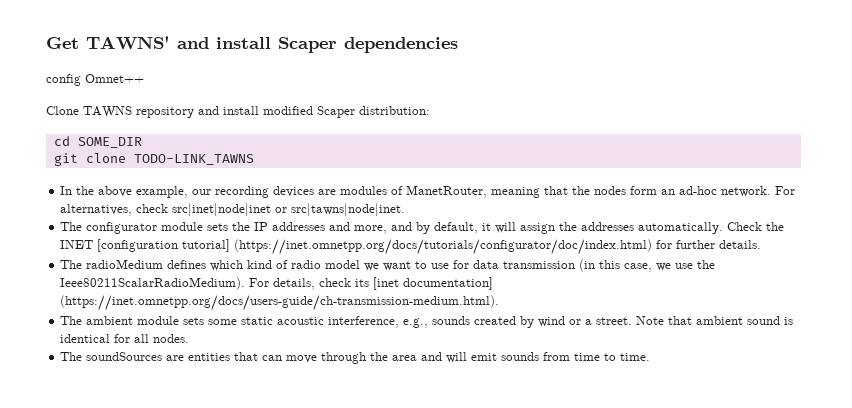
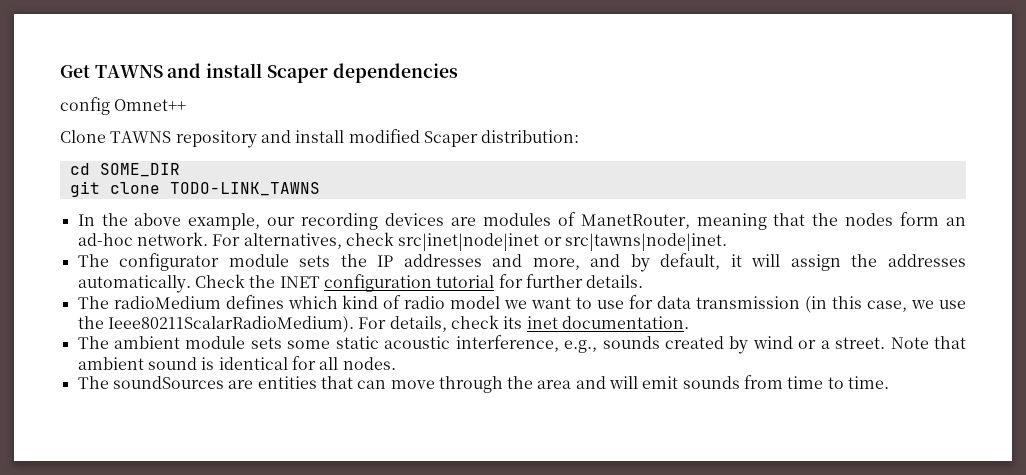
- Get TAWNS' and install Scaper dependencies
+ Get TAWNS and install Scaper dependencies
- Check the INET [configuration tutorial] (https://inet.omnetpp.org/docs/tutorials/configurator/doc/index.html) for further details.
+ Check the INET configuration tutorial for further details.
- For details, check its [inet documentation] (https://inet.omnetpp.org/docs/users-guide/ch-transmission-medium.html).
+ For details, check its inet documentation.

